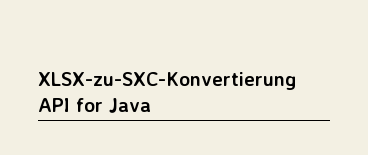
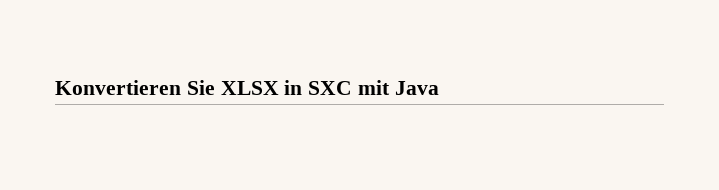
- XLSX-zu-SXC-Konvertierung API for Java
+ Konvertieren Sie XLSX in SXC mit Java

